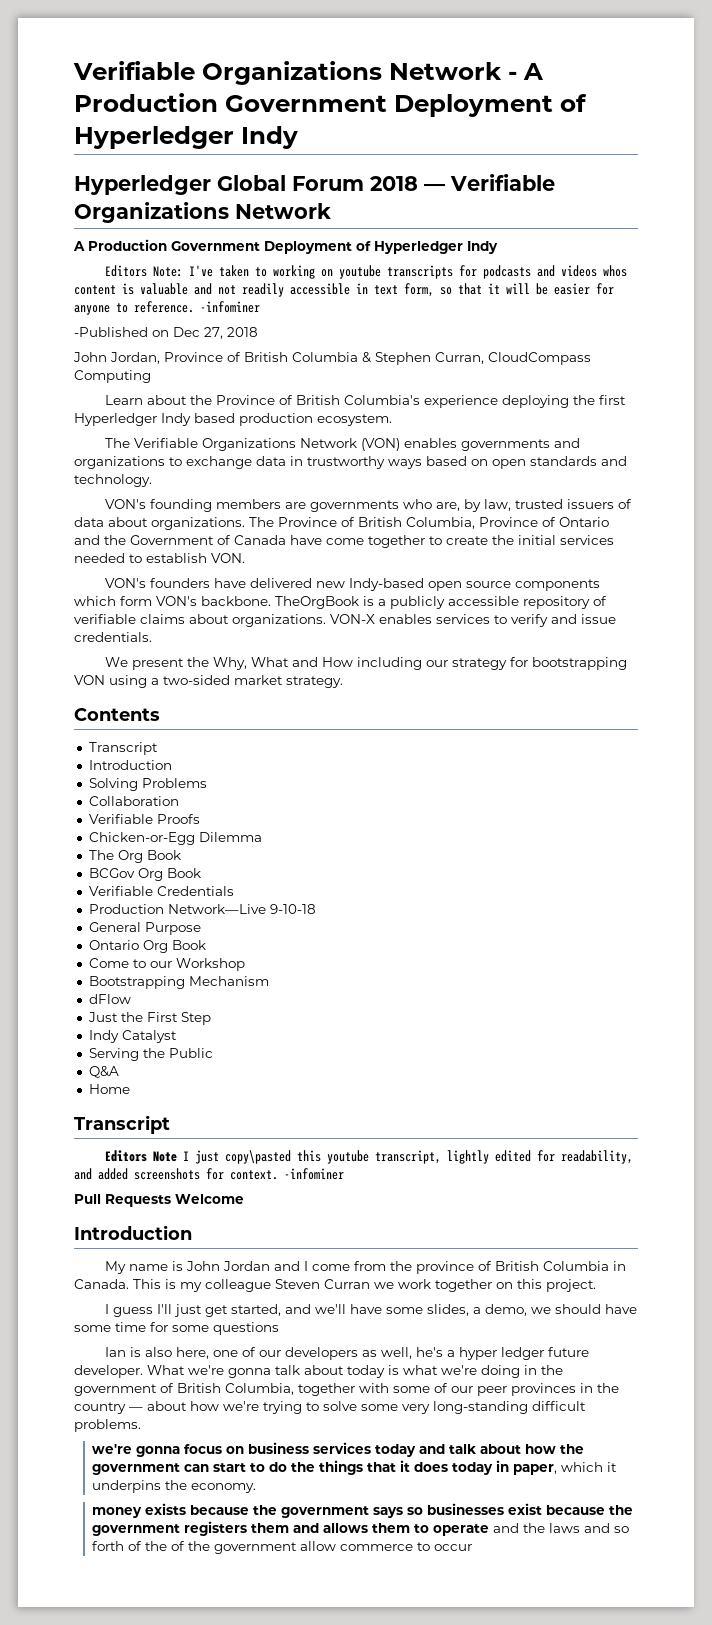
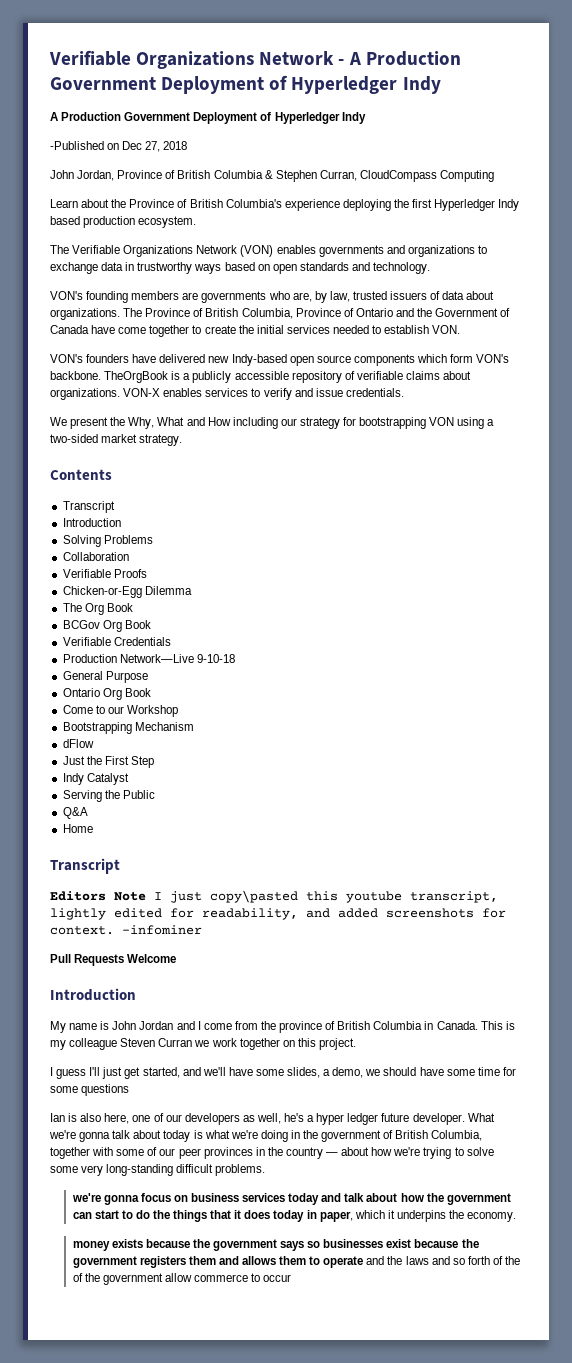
  Verifiable Organizations Network - A Production Government Deployment of Hyperledger Indy
- Hyperledger Global Forum 2018 — Verifiable Organizations Network
  A Production Government Deployment of Hyperledger Indy
- Editors Note: I've taken to working on youtube transcripts for podcasts and videos whos content is valuable and not readily accessible in text form, so that it will be easier for anyone to reference. -infominer

